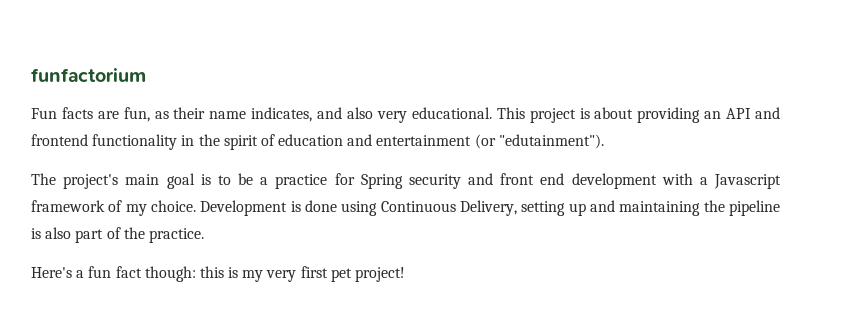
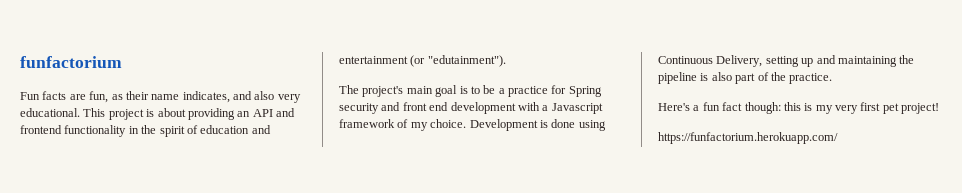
+ https://funfactorium.herokuapp.com/

